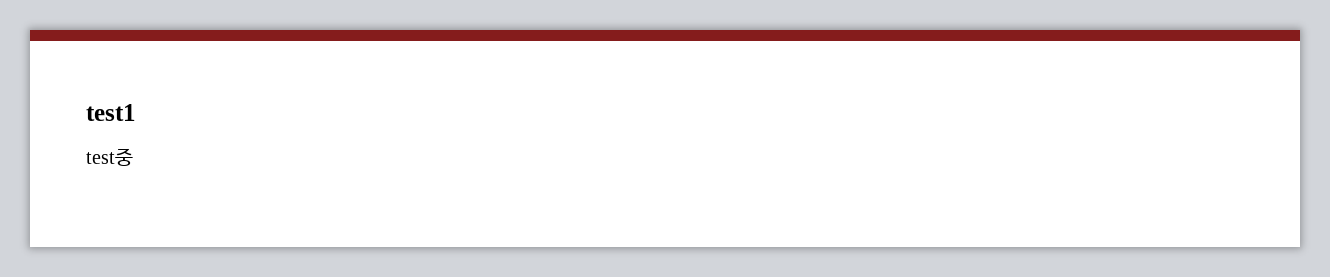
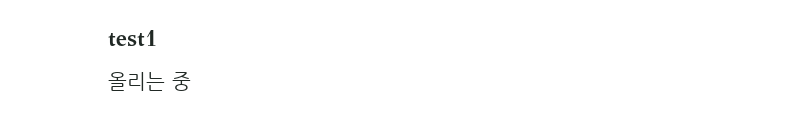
- test중
+ 올리는 중

